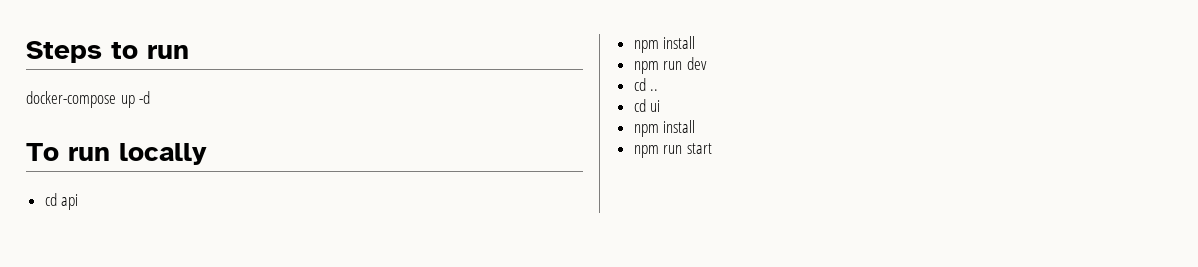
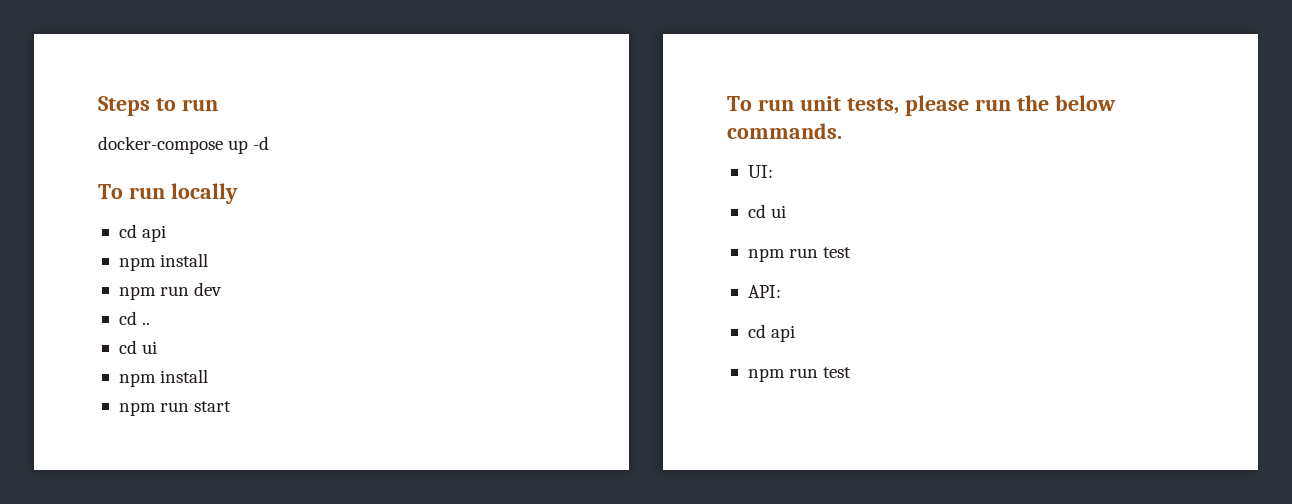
+ To run unit tests, please run the below commands.
+ UI:
+ cd ui
+ npm run test
+ API:
+ cd api
+ npm run test

